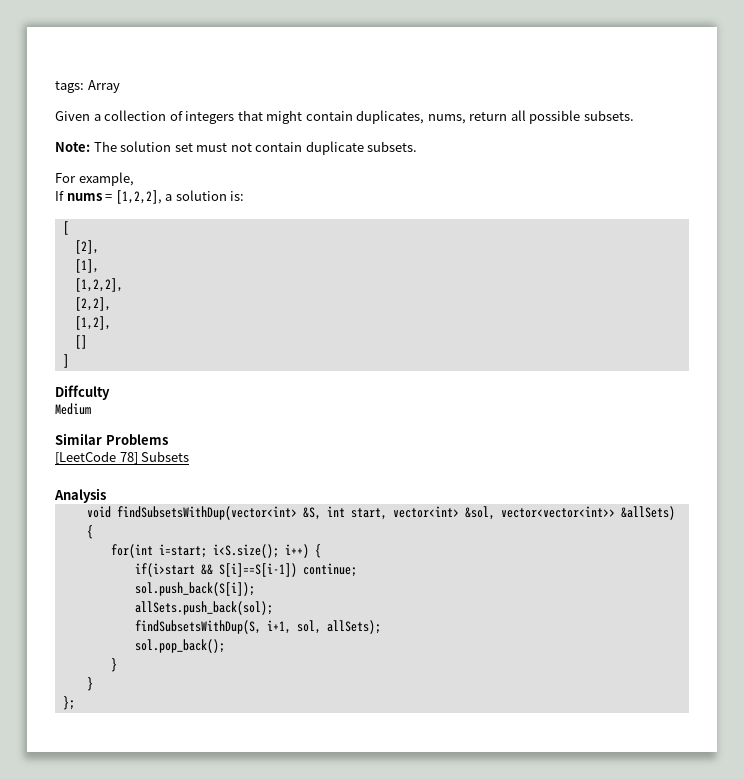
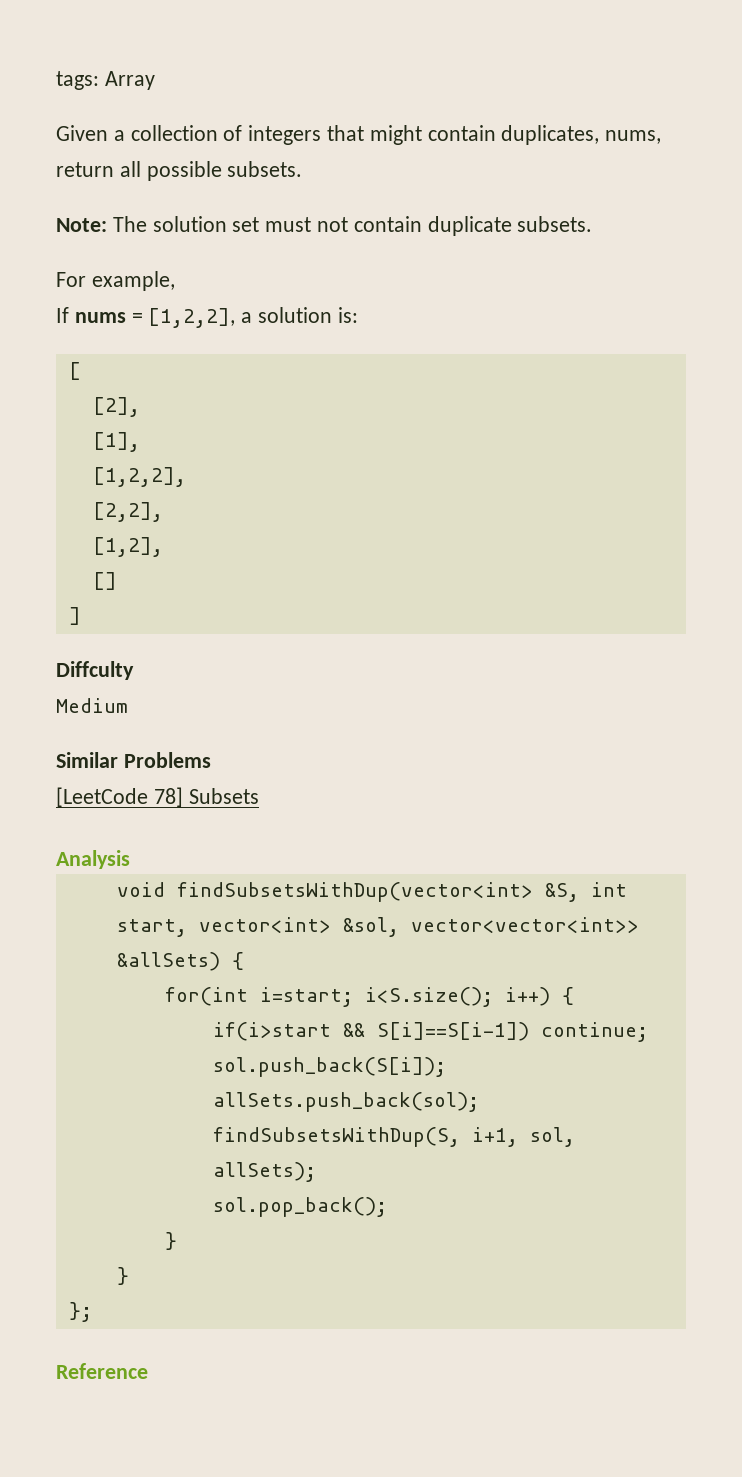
+ Reference

